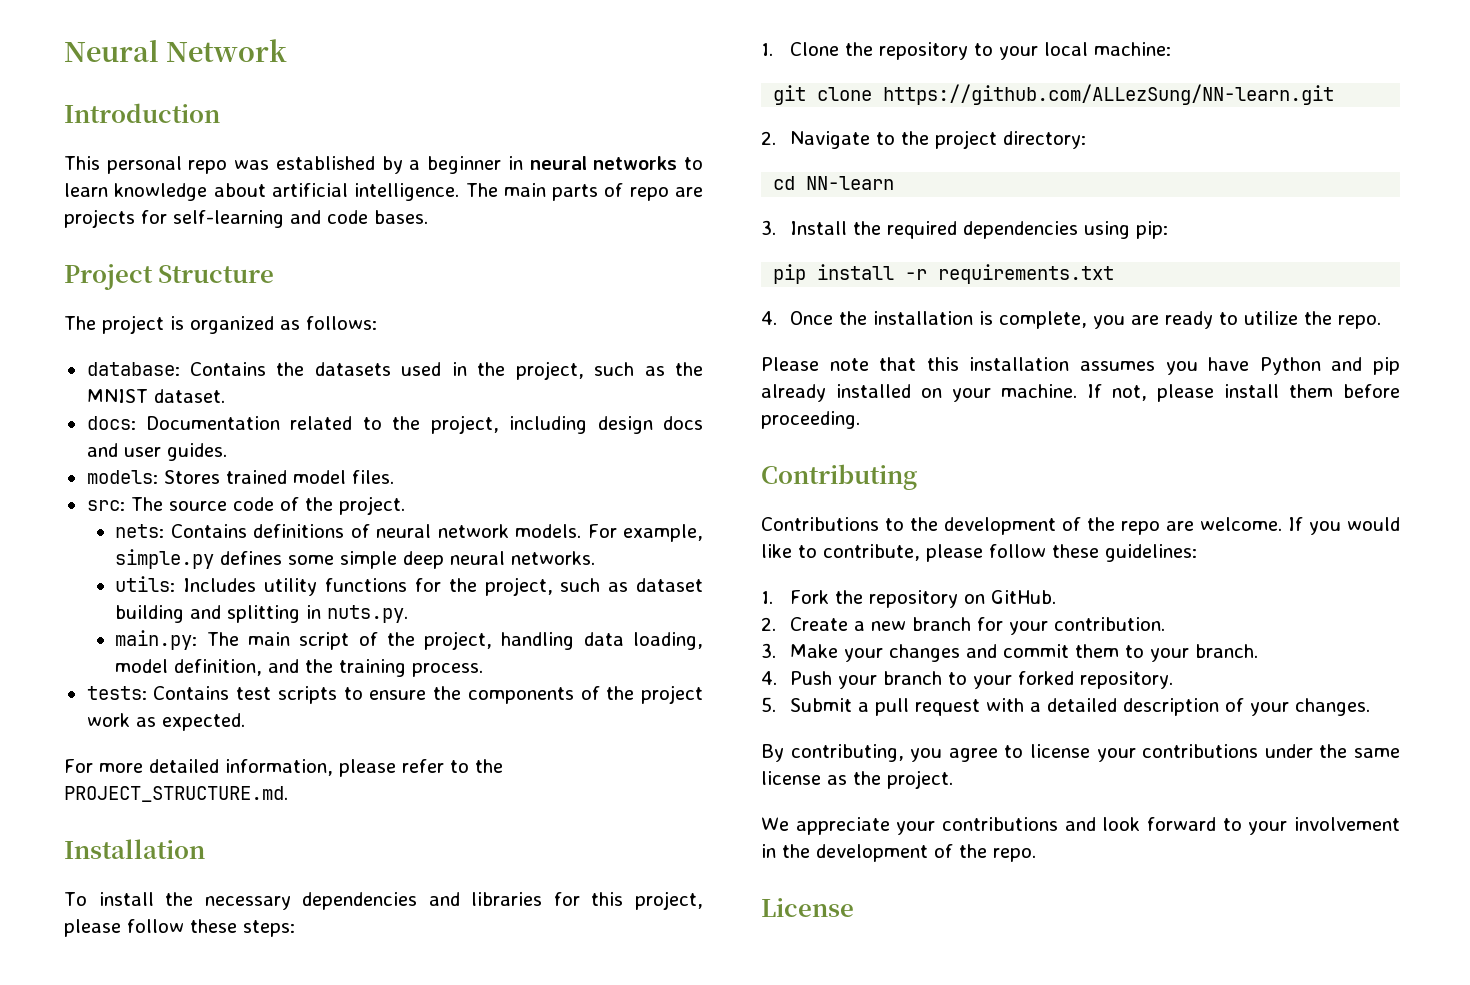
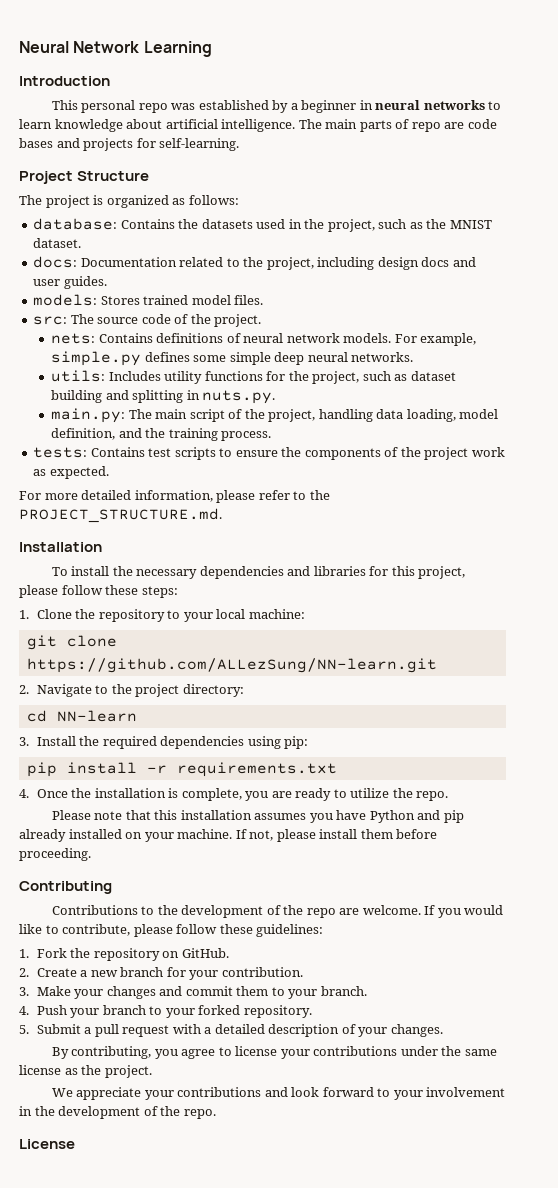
- Neural Network
+ Neural Network Learning
- The main parts of repo are projects for self-learning and code bases.
+ The main parts of repo are code bases and projects for self-learning.

